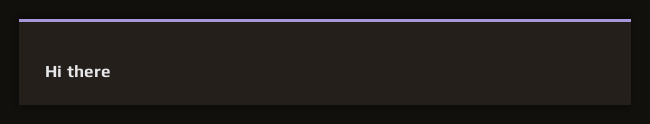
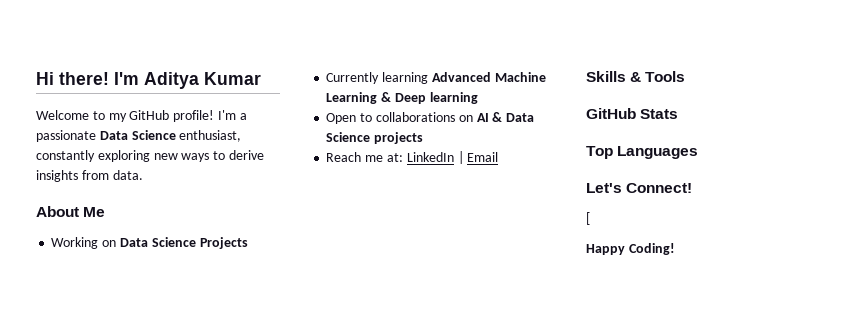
- Hi there
+ Hi there! I'm Aditya Kumar
+ Welcome to my GitHub profile! I'm a passionate Data Science enthusiast, constantly exploring new ways to derive insights from data.
+ About Me
+ Working on Data Science Projects
+ Currently learning Advanced Machine Learning & Deep learning
+ Open to collaborations on AI & Data Science projects
+ Reach me at: LinkedIn | Email
+ Skills & Tools
+ GitHub Stats
+ Top Languages
+ Let's Connect!
+ [
+ Happy Coding!

